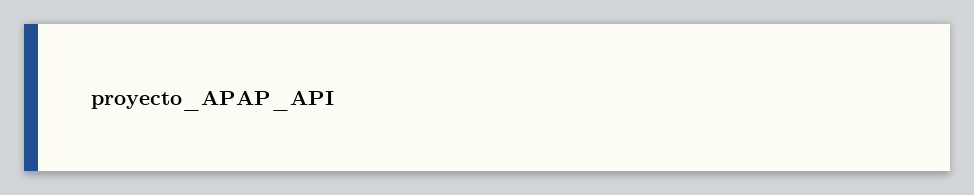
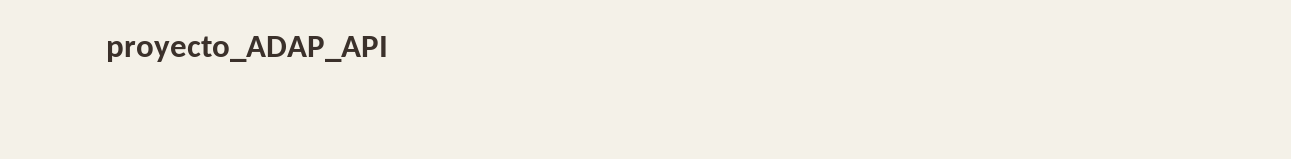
- proyecto_APAP_API
+ proyecto_ADAP_API

